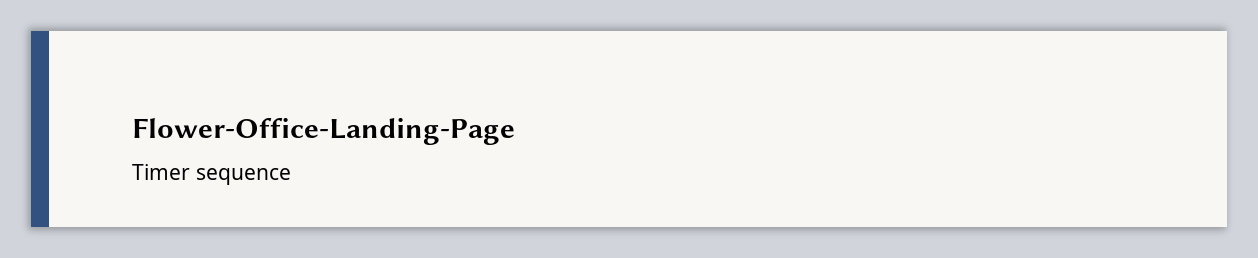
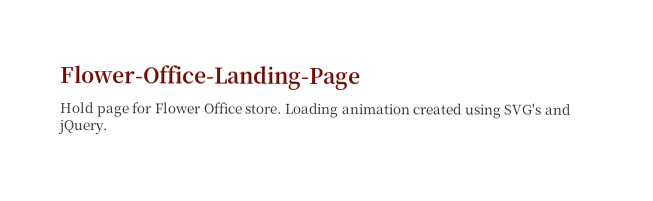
- Timer sequence
+ Hold page for Flower Office store. Loading animation created using SVG's and jQuery.

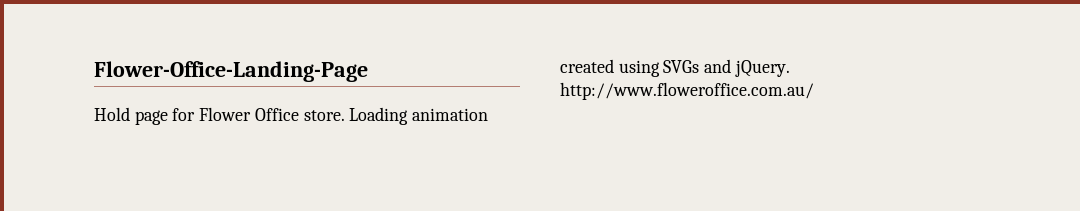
- Loading animation created using SVG's and jQuery.
+ Loading animation created using SVGs and jQuery. http://www.floweroffice.com.au/

